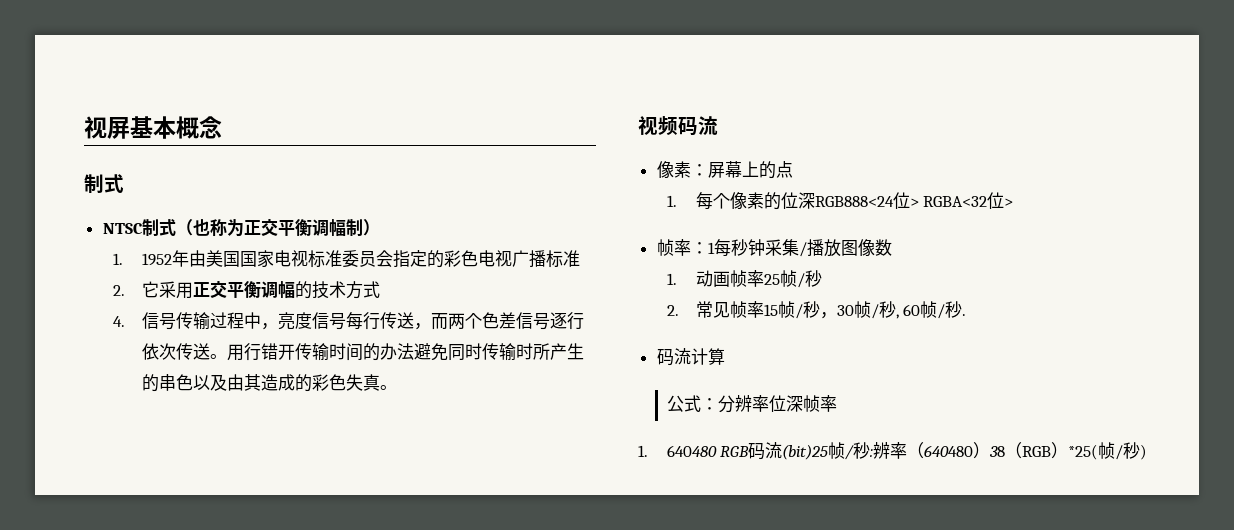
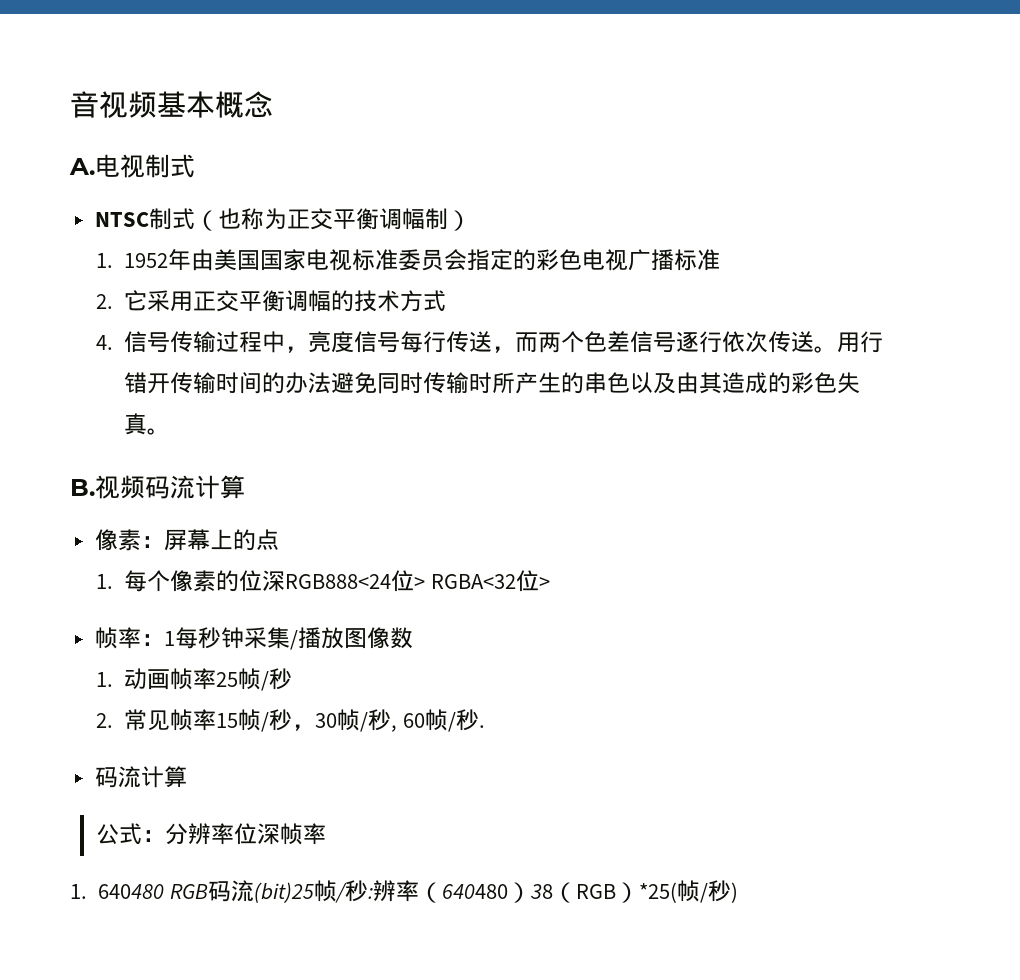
- 视屏基本概念
- 制式
+ 音视频基本概念
+ A.电视制式
- 视频码流
+ B.视频码流计算

